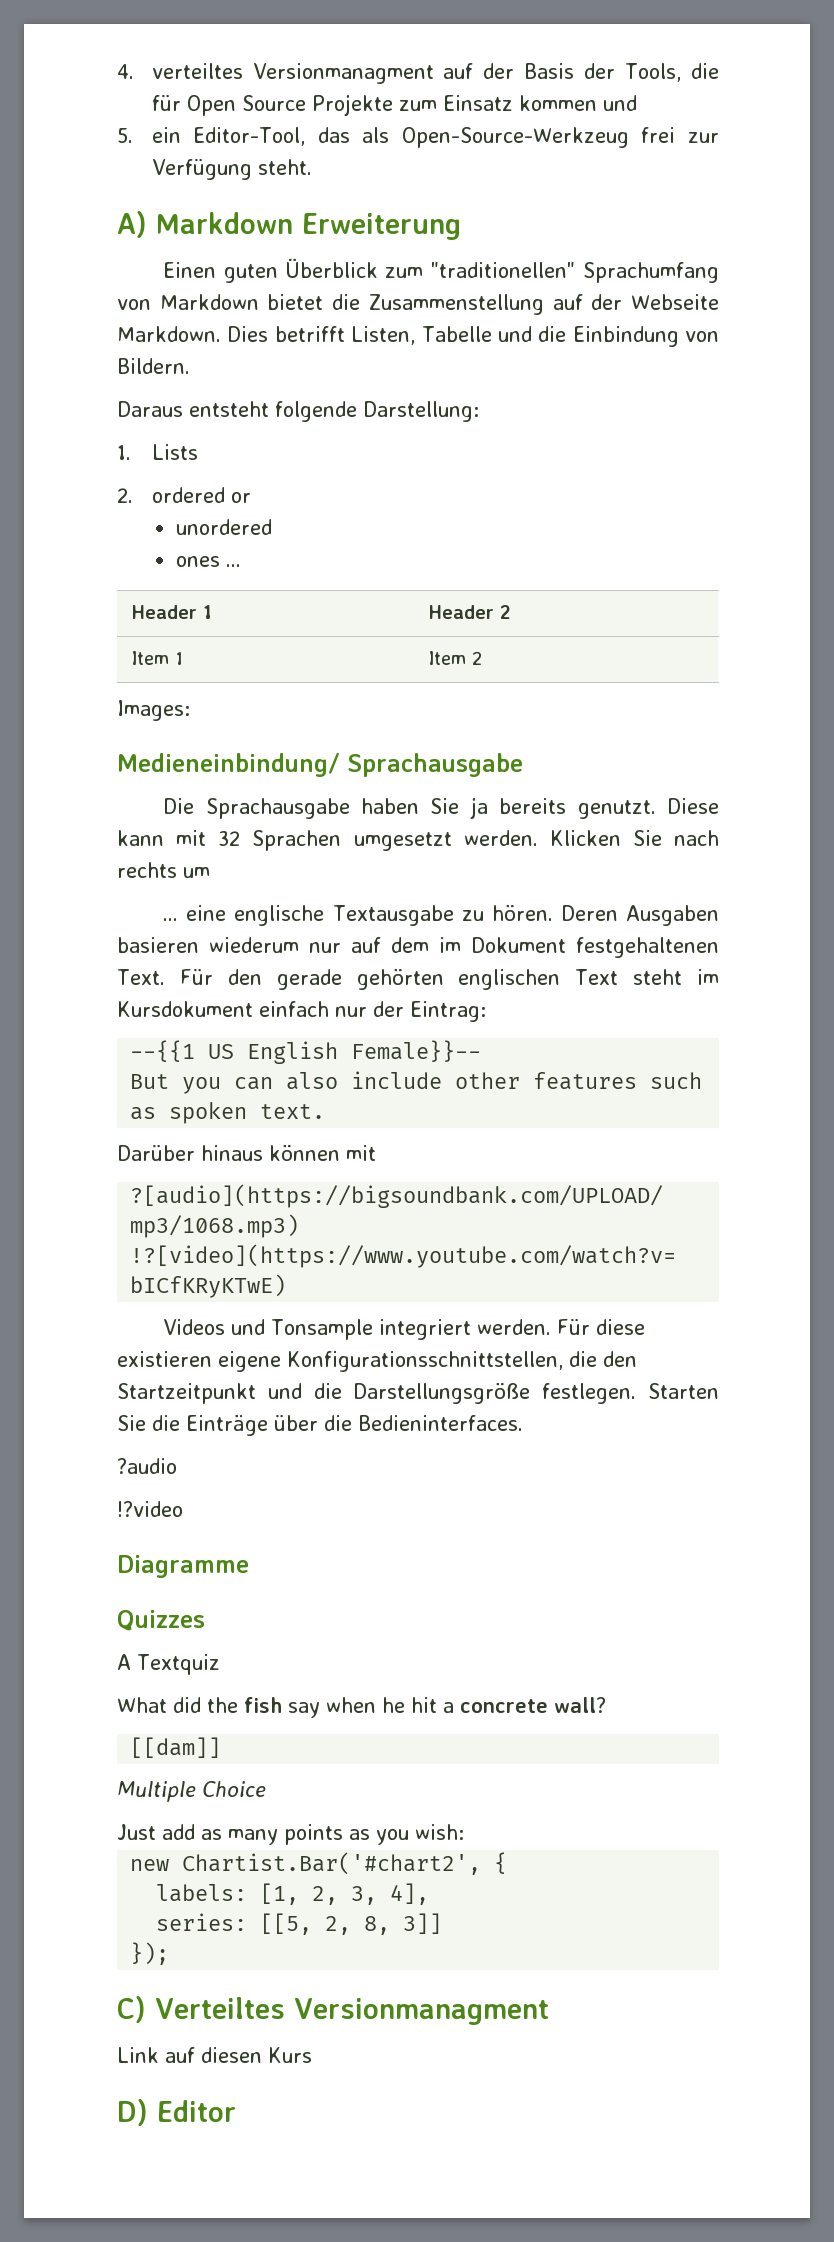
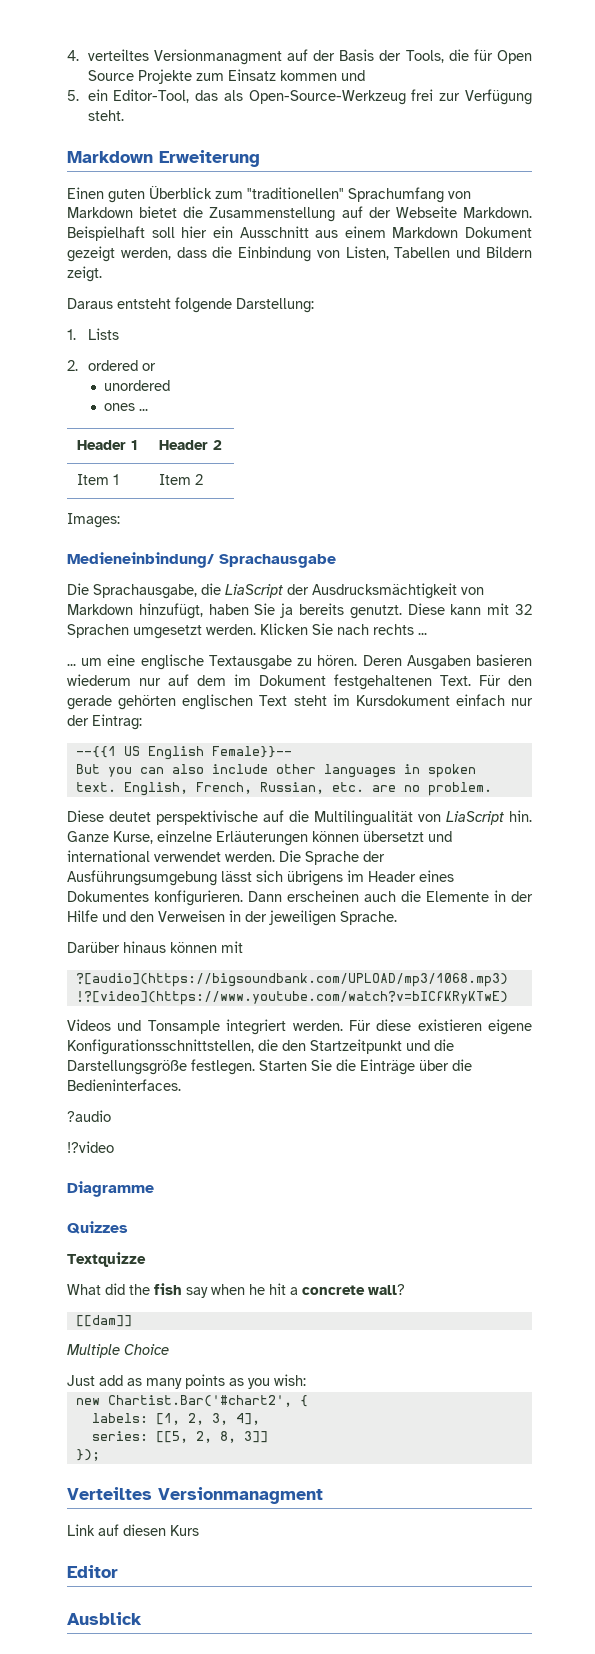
- A) Markdown Erweiterung
+ Markdown Erweiterung
- Dies betrifft Listen, Tabelle und die Einbindung von Bildern.
+ Beispielhaft soll hier ein Ausschnitt aus einem Markdown Dokument gezeigt werden, dass die Einbindung von Listen, Tabellen und Bildern zeigt.
- Die Sprachausgabe haben Sie ja bereits genutzt.
+ Die Sprachausgabe, die LiaScript der Ausdrucksmächtigkeit von Markdown hinzufügt, haben Sie ja bereits genutzt.
- Klicken Sie nach rechts um
- ... eine englische Textausgabe zu hören.
+ Klicken Sie nach rechts ...
+ ... um eine englische Textausgabe zu hören.
- But you can also include other features such as spoken text.
+ But you can also include other languages in spoken text. English, French, Russian, etc. are no problem.
+ Diese deutet perspektivische auf die Multilingualität von LiaScript hin. Ganze Kurse, einzelne Erläuterungen können übersetzt und international verwendet werden. Die Sprache der Ausführungsumgebung lässt sich übrigens im Header eines Dokumentes konfigurieren. Dann erscheinen auch die Elemente in der Hilfe und den Verweisen in der jeweiligen Sprache.
- A Textquiz
+ Textquizze
- C) Verteiltes Versionmanagment
+ Verteiltes Versionmanagment
- D) Editor
+ Editor
+ Ausblick

